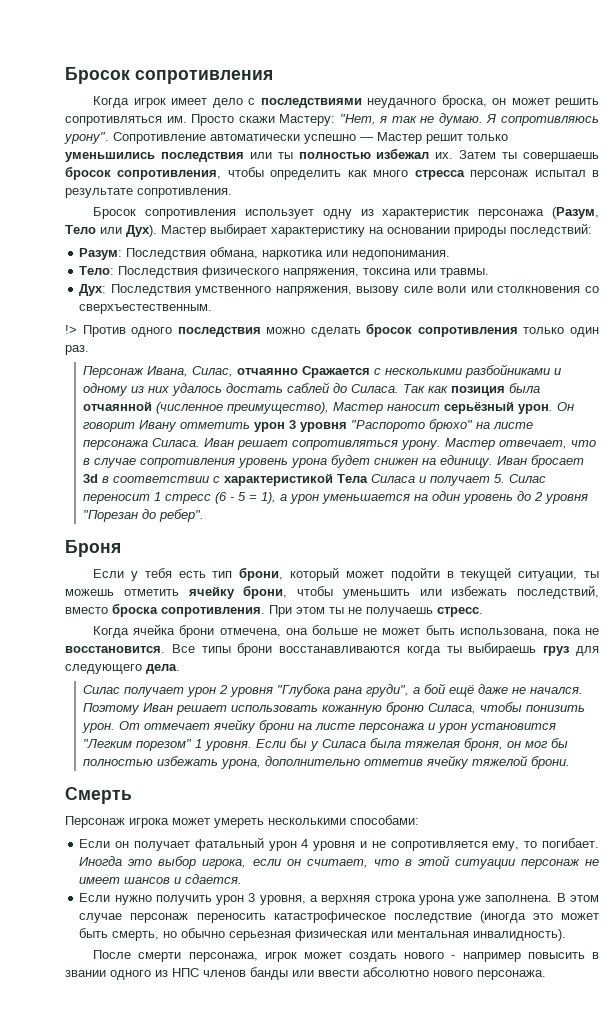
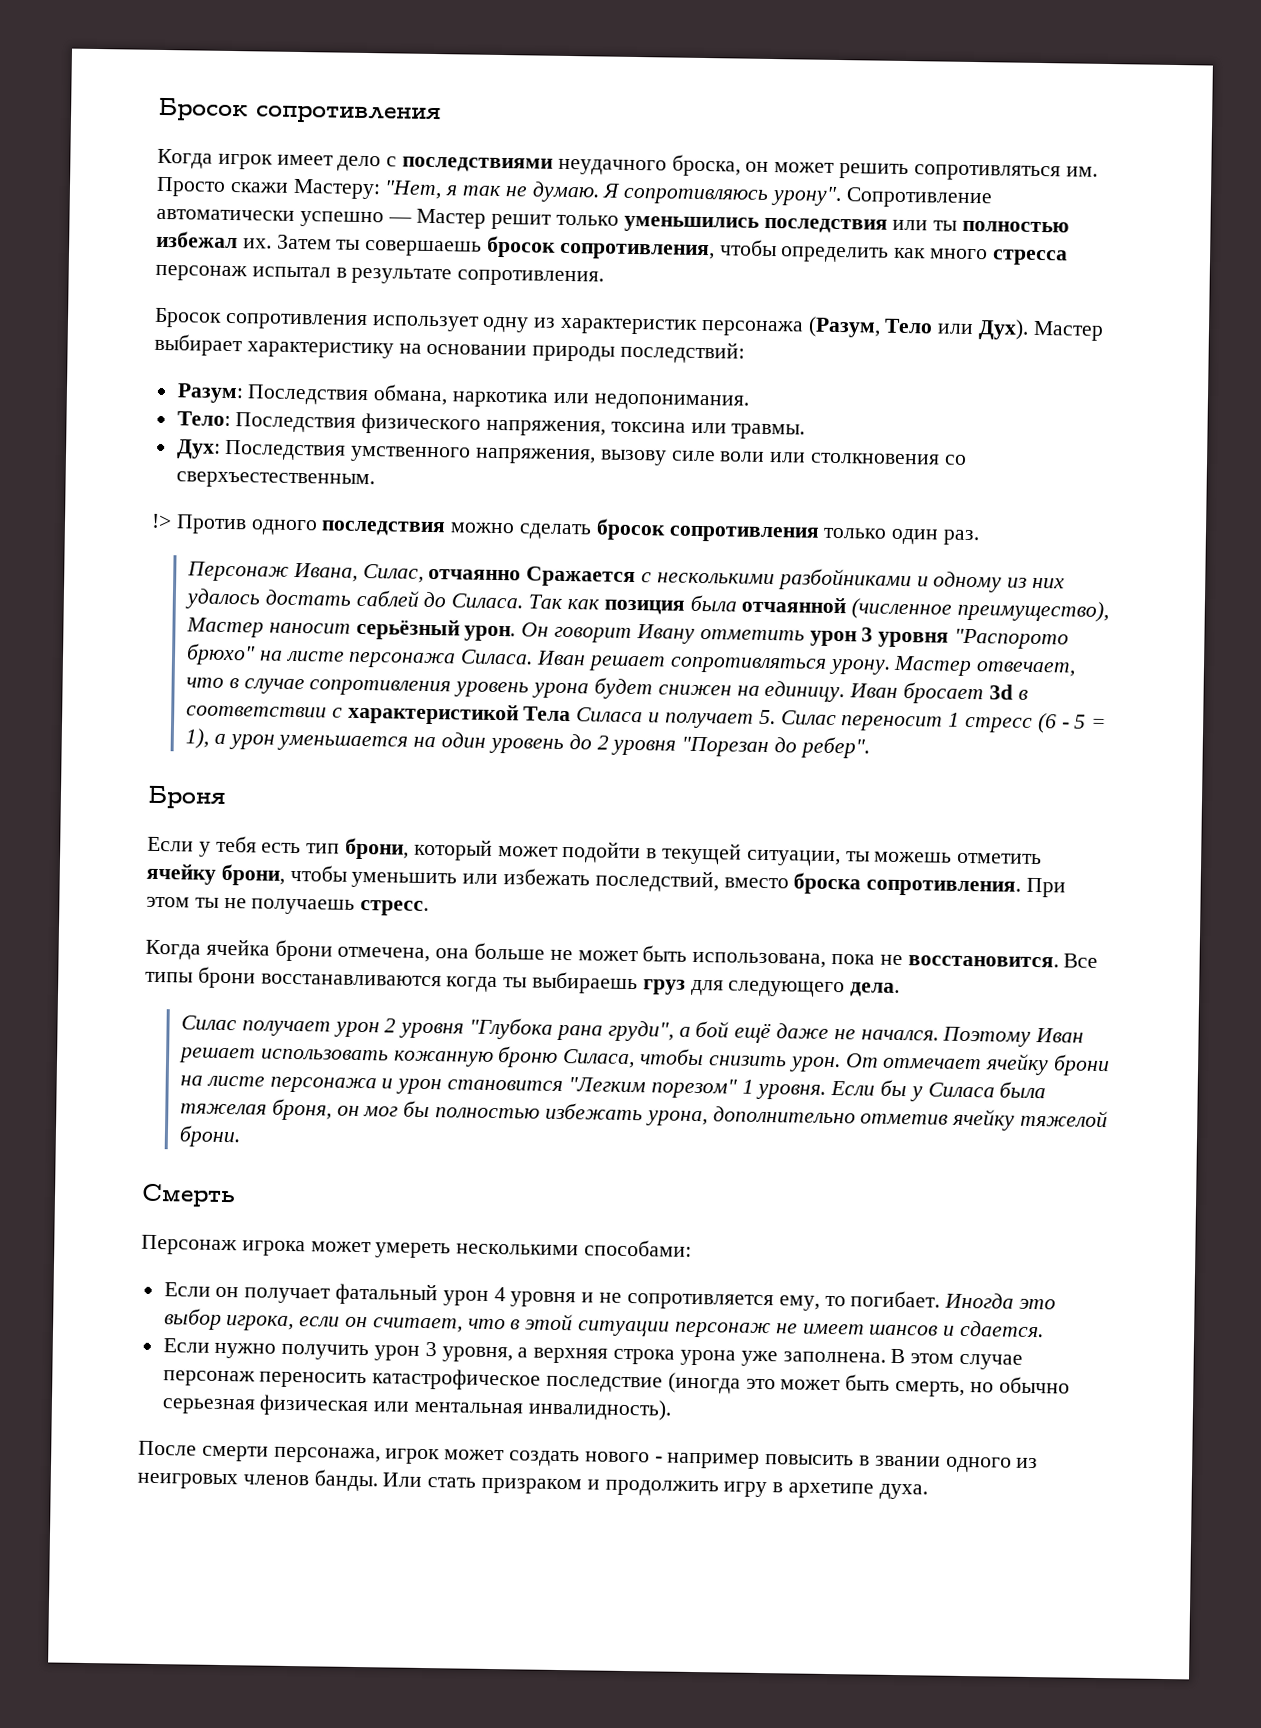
- Поэтому Иван решает использовать кожанную броню Силаса, чтобы понизить урон.
+ Поэтому Иван решает использовать кожанную броню Силаса, чтобы снизить урон.
- От отмечает ячейку брони на листе персонажа и урон установится "Легким порезом" 1 уровня.
+ От отмечает ячейку брони на листе персонажа и урон становится "Легким порезом" 1 уровня.
- После смерти персонажа, игрок может создать нового - например повысить в звании одного из НПС членов банды или ввести абсолютно нового персонажа.
+ После смерти персонажа, игрок может создать нового - например повысить в звании одного из неигровых членов банды. Или стать призраком и продолжить игру в архетипе духа.

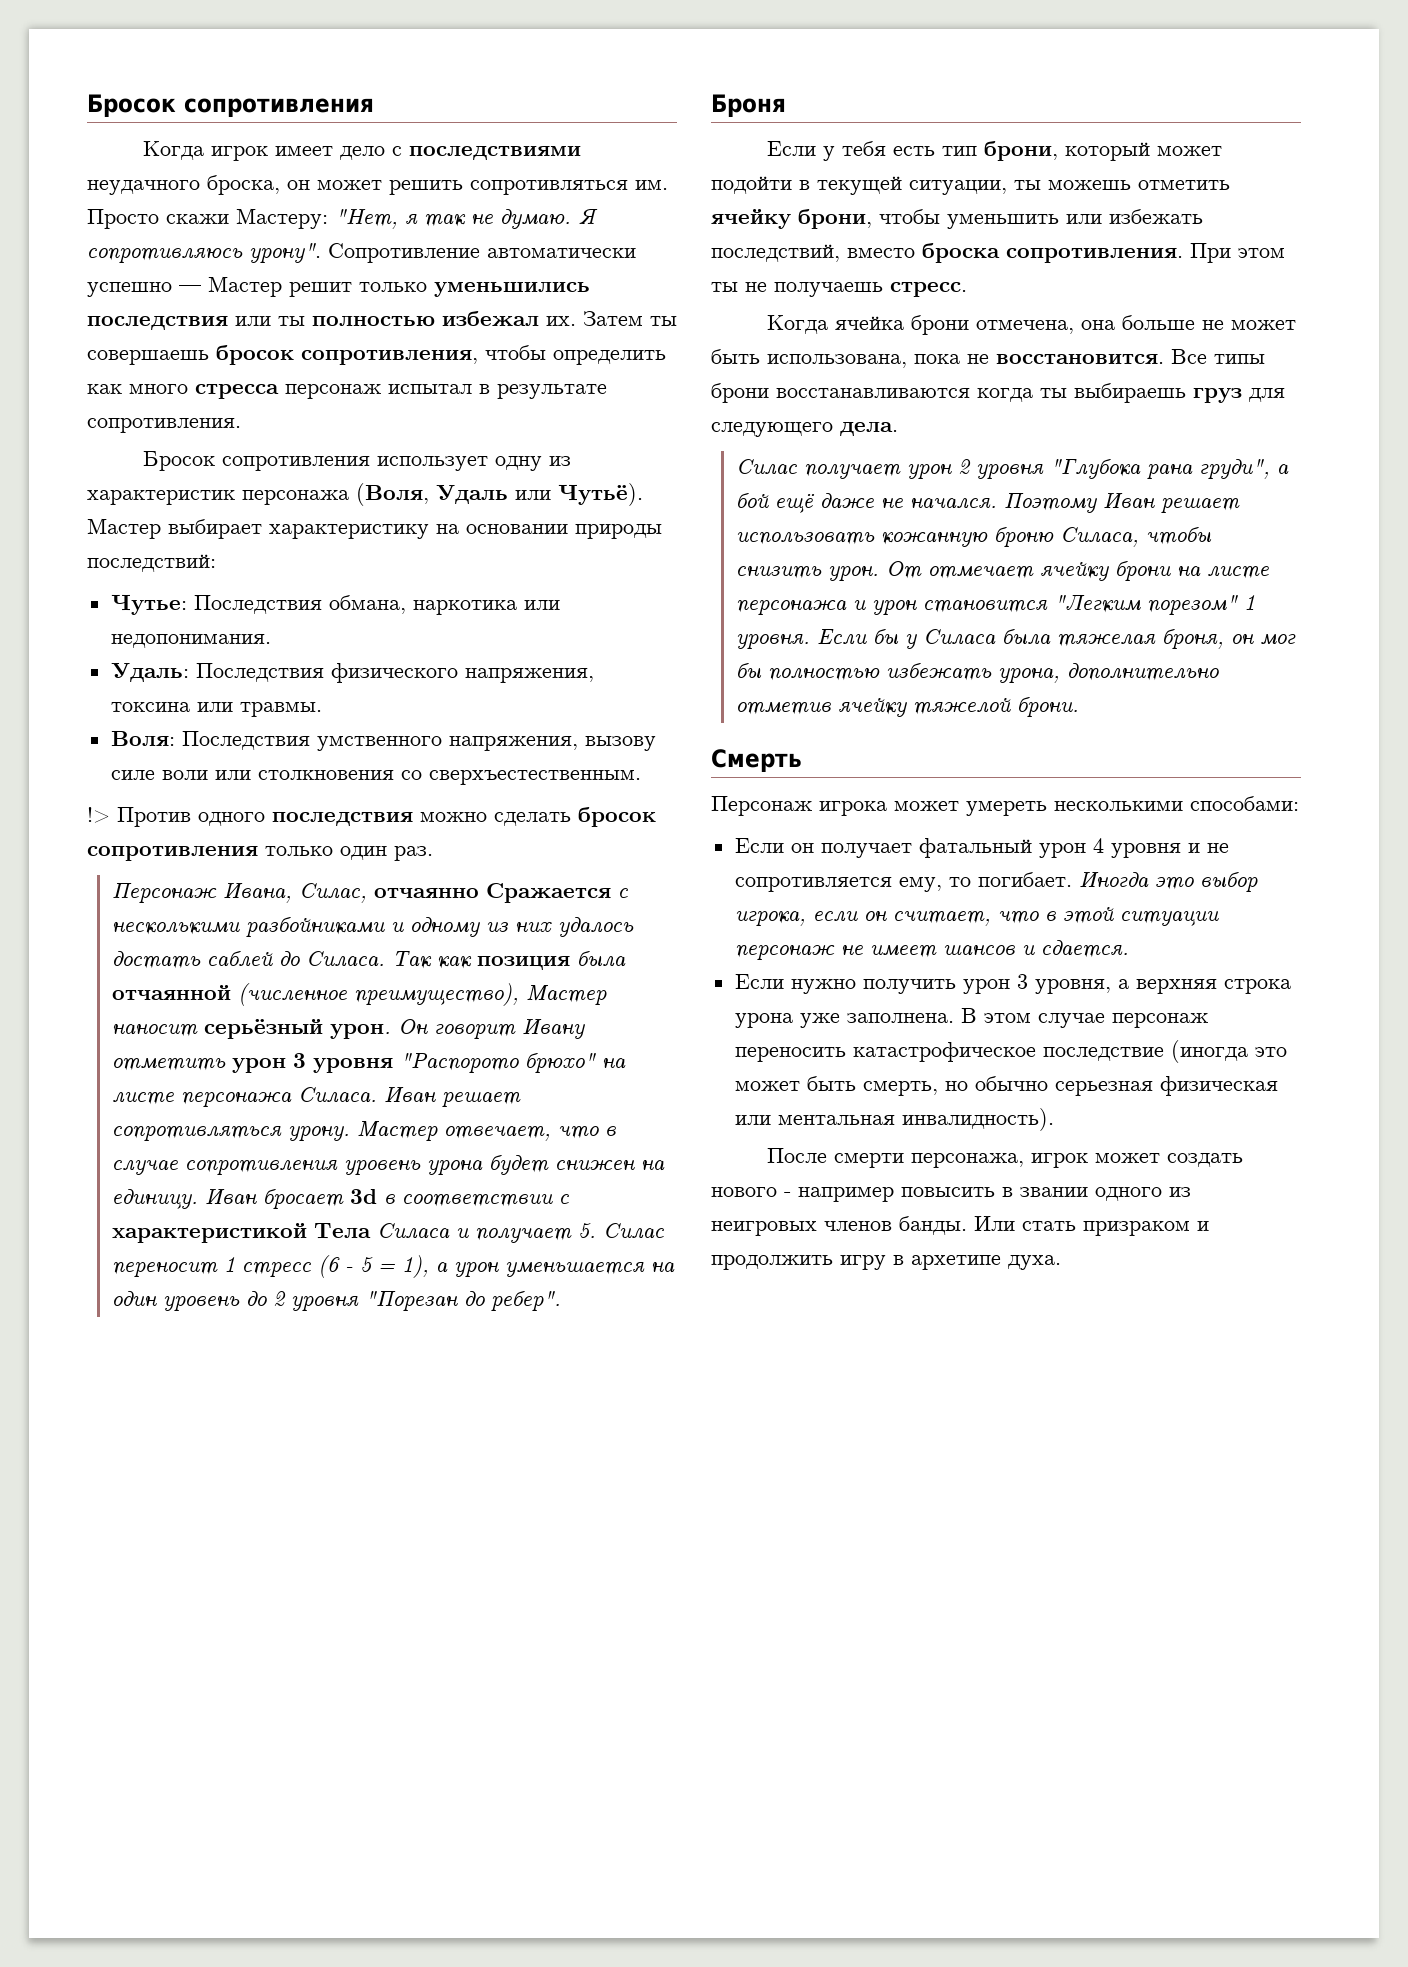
- Бросок сопротивления использует одну из характеристик персонажа (Разум, Тело или Дух).
+ Бросок сопротивления использует одну из характеристик персонажа (Воля, Удаль или Чутьё).
- Разум: Последствия обмана, наркотика или недопонимания.
+ Чутье: Последствия обмана, наркотика или недопонимания.
- Тело: Последствия физического напряжения, токсина или травмы.
+ Удаль: Последствия физического напряжения, токсина или травмы.
- Дух: Последствия умственного напряжения, вызову силе воли или столкновения со сверхъестественным.
+ Воля: Последствия умственного напряжения, вызову силе воли или столкновения со сверхъестественным.

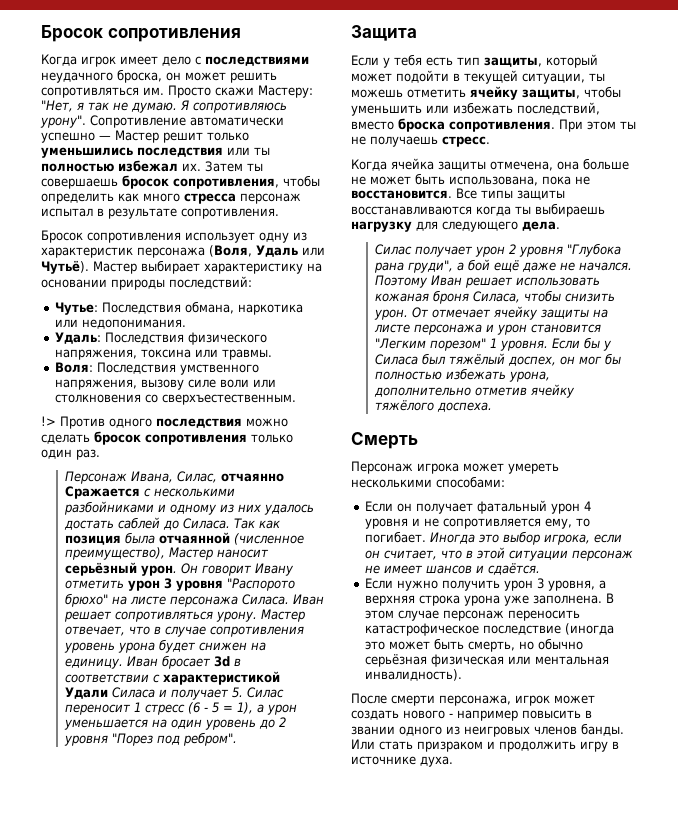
- Иван бросает 3d в соответствии с характеристикой Тела Силаса и получает 5. Силас переносит 1 стресс (6 - 5 = 1), а урон уменьшается на один уровень до 2 уровня "Порезан до ребер".
- Броня
+ Иван бросает 3d в соответствии с характеристикой Удали Силаса и получает 5. Силас переносит 1 стресс (6 - 5 = 1), а урон уменьшается на один уровень до 2 уровня "Порез под ребром".
+ Защита
- Если у тебя есть тип брони, который может подойти в текущей ситуации, ты можешь отметить ячейку брони, чтобы уменьшить или избежать последствий, вместо броска сопротивления.
+ Если у тебя есть тип защиты, который может подойти в текущей ситуации, ты можешь отметить ячейку защиты, чтобы уменьшить или избежать последствий, вместо броска сопротивления.
- Когда ячейка брони отмечена, она больше не может быть использована, пока не восстановится.
+ Когда ячейка защиты отмечена, она больше не может быть использована, пока не восстановится.
- Все типы брони восстанавливаются когда ты выбираешь груз для следующего дела.
+ Все типы защиты восстанавливаются когда ты выбираешь нагрузку для следующего дела.
- Поэтому Иван решает использовать кожанную броню Силаса, чтобы снизить урон.
+ Поэтому Иван решает использовать кожаная броня Силаса, чтобы снизить урон.
- От отмечает ячейку брони на листе персонажа и урон становится "Легким порезом" 1 уровня.
+ От отмечает ячейку защиты на листе персонажа и урон становится "Легким порезом" 1 уровня.
- Если бы у Силаса была тяжелая броня, он мог бы полностью избежать урона, дополнительно отметив ячейку тяжелой брони.
+ Если бы у Силаса был тяжёлый доспех, он мог бы полностью избежать урона, дополнительно отметив ячейку тяжёлого доспеха.
- Иногда это выбор игрока, если он считает, что в этой ситуации персонаж не имеет шансов и сдается.
+ Иногда это выбор игрока, если он считает, что в этой ситуации персонаж не имеет шансов и сдаётся.
- В этом случае персонаж переносить катастрофическое последствие (иногда это может быть смерть, но обычно серьезная физическая или ментальная инвалидность).
+ В этом случае персонаж переносить катастрофическое последствие (иногда это может быть смерть, но обычно серьёзная физическая или ментальная инвалидность).
- Или стать призраком и продолжить игру в архетипе духа.
+ Или стать призраком и продолжить игру в источнике духа.

